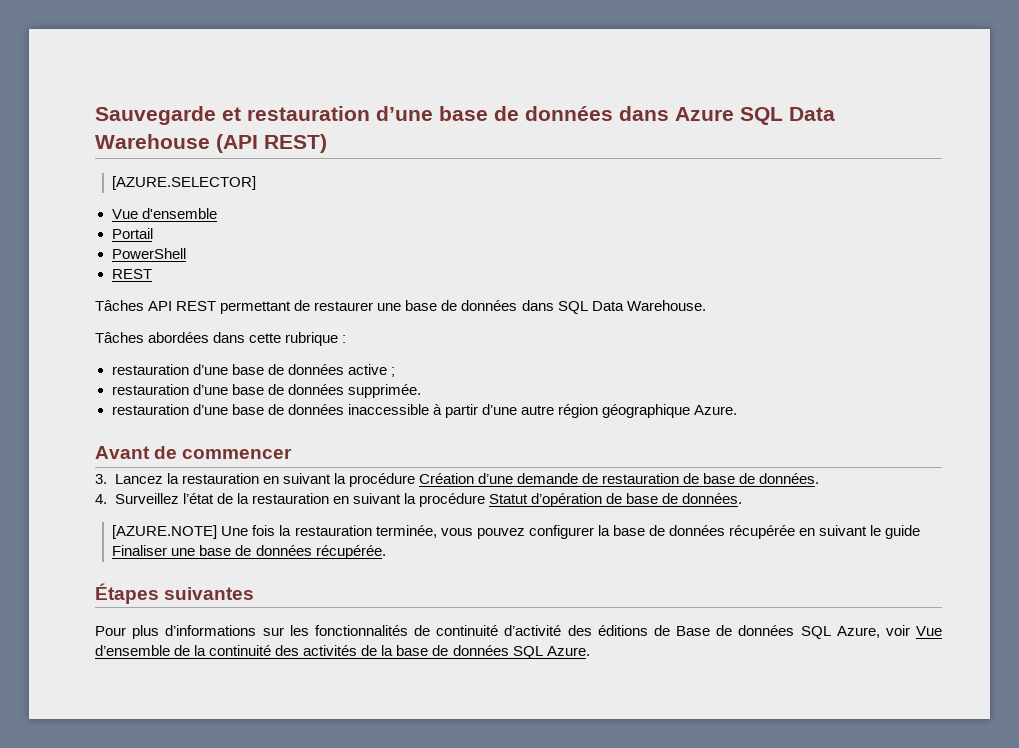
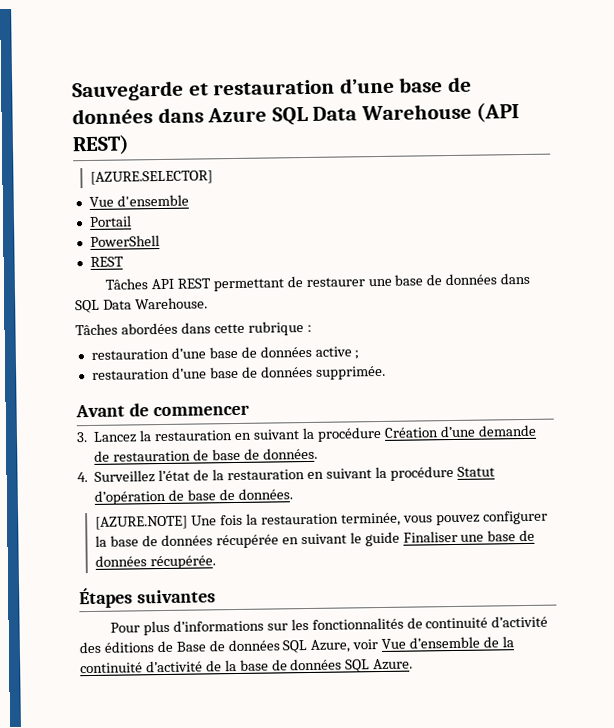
- restauration d’une base de données inaccessible à partir d’une autre région géographique Azure.
- Pour plus d’informations sur les fonctionnalités de continuité d’activité des éditions de Base de données SQL Azure, voir Vue d’ensemble de la continuité des activités de la base de données SQL Azure.
+ Pour plus d’informations sur les fonctionnalités de continuité d’activité des éditions de Base de données SQL Azure, voir Vue d’ensemble de la continuité d’activité de la base de données SQL Azure.

